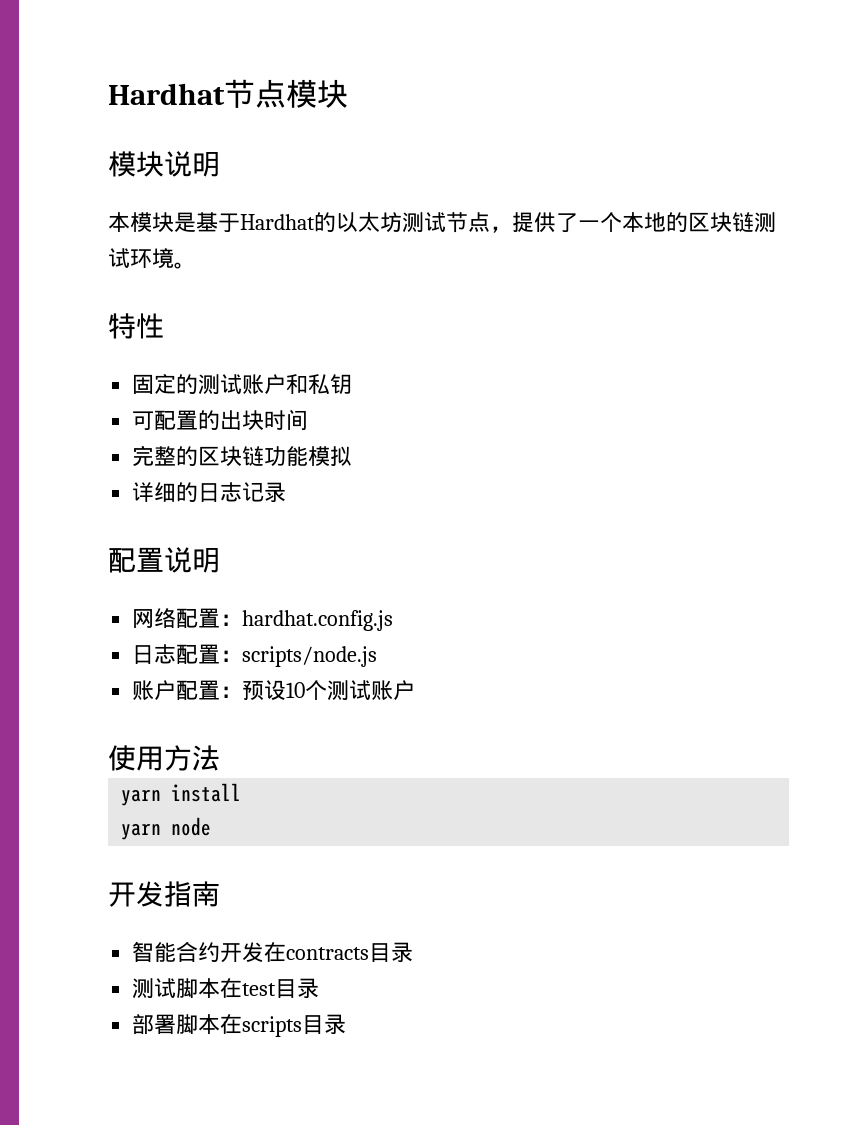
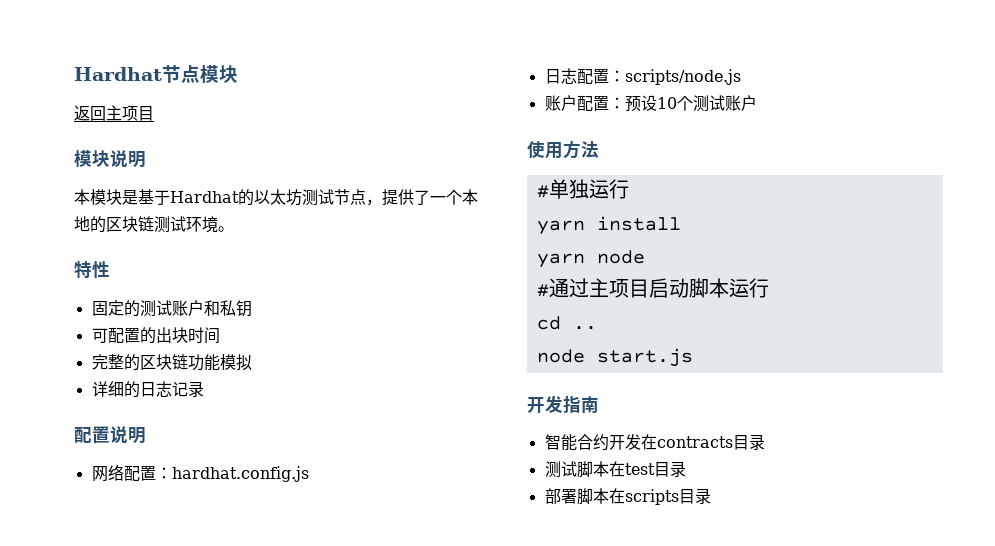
+ 返回主项目
+ #单独运行
+ #通过主项目启动脚本运行
+ cd ..
+ node start.js

